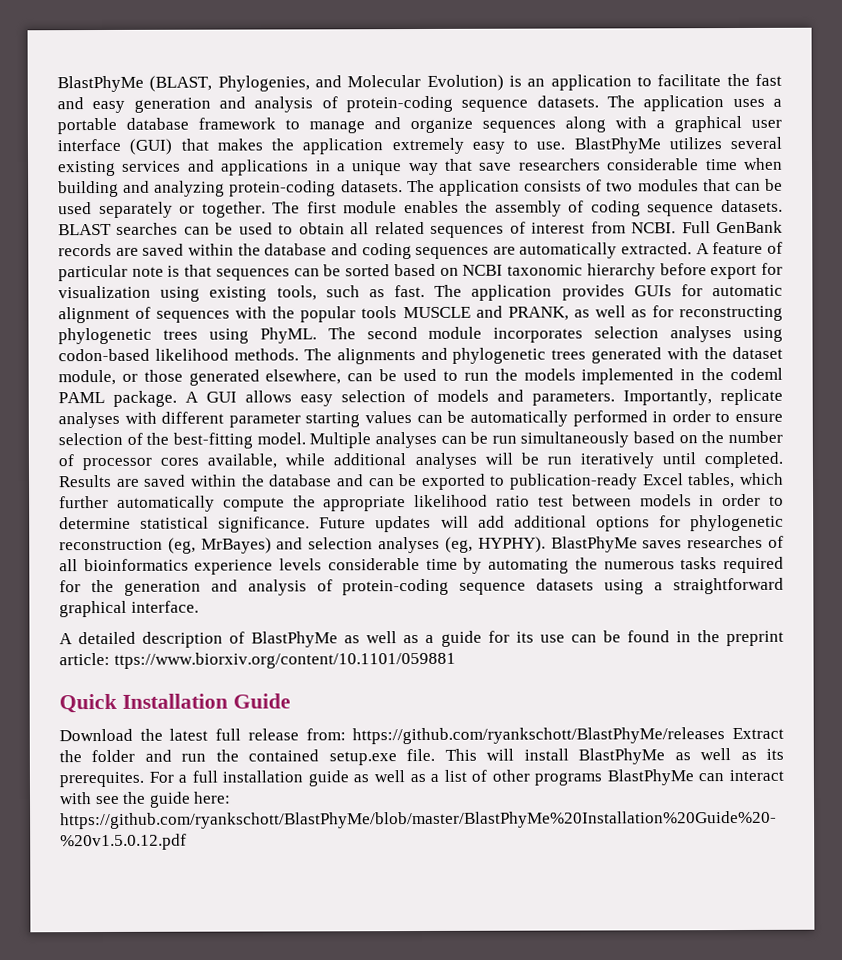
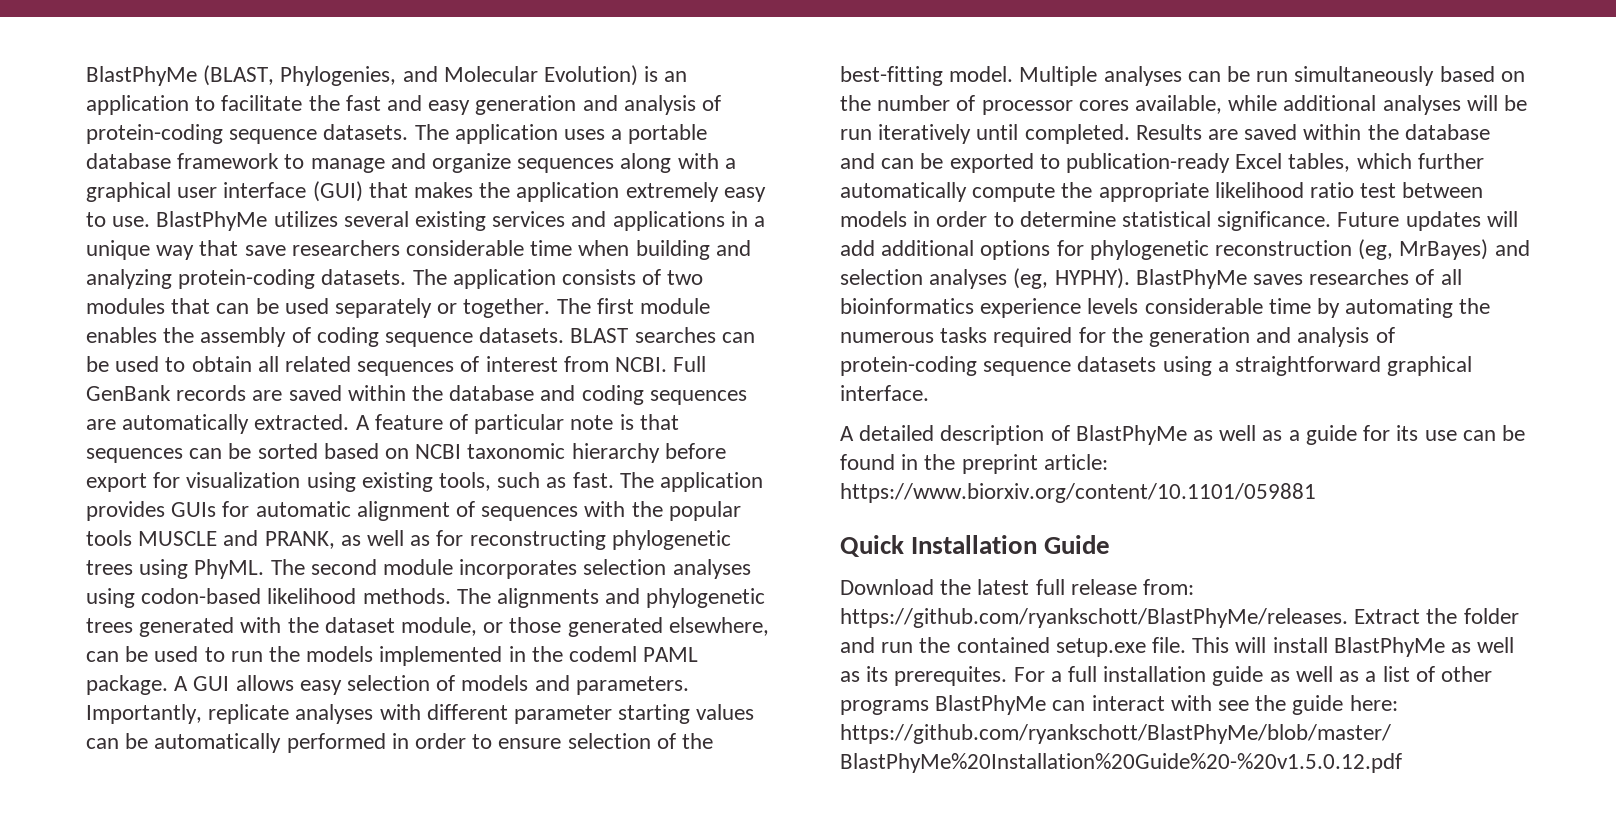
- A detailed description of BlastPhyMe as well as a guide for its use can be found in the preprint article: ttps://www.biorxiv.org/content/10.1101/059881
+ A detailed description of BlastPhyMe as well as a guide for its use can be found in the preprint article: https://www.biorxiv.org/content/10.1101/059881
- Download the latest full release from: https://github.com/ryankschott/BlastPhyMe/releases Extract the folder and run the contained setup.exe file.
+ Download the latest full release from: https://github.com/ryankschott/BlastPhyMe/releases. Extract the folder and run the contained setup.exe file.

